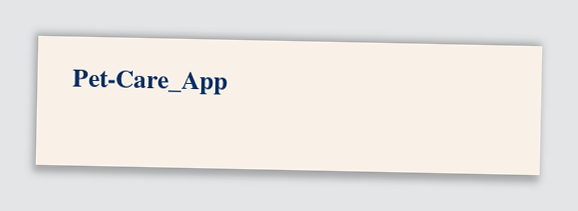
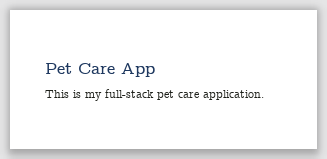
- Pet-Care_App
+ Pet Care App
+ This is my full-stack pet care application.

